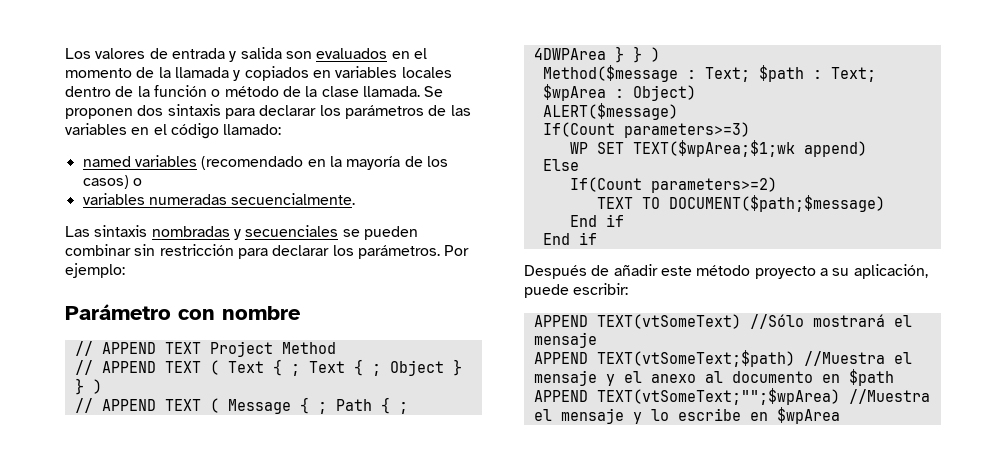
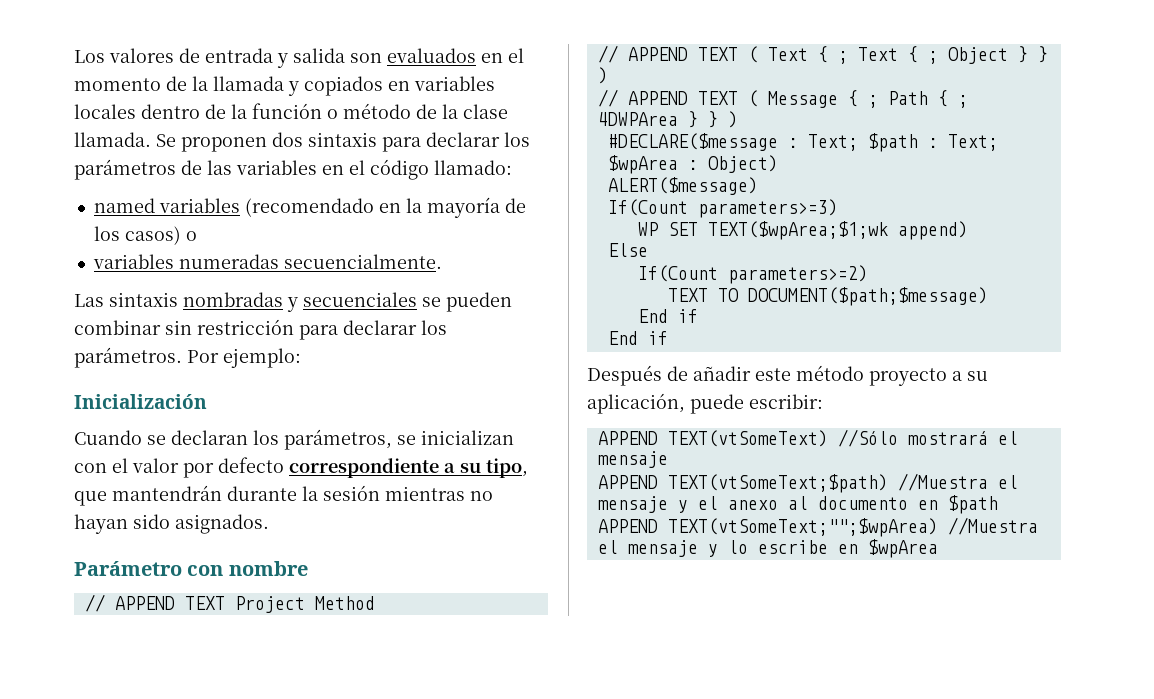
+ Inicialización
+ Cuando se declaran los parámetros, se inicializan con el valor por defecto correspondiente a su tipo, que mantendrán durante la sesión mientras no hayan sido asignados.
- Method($message : Text; $path : Text; $wpArea : Object)
+ #DECLARE($message : Text; $path : Text; $wpArea : Object)

